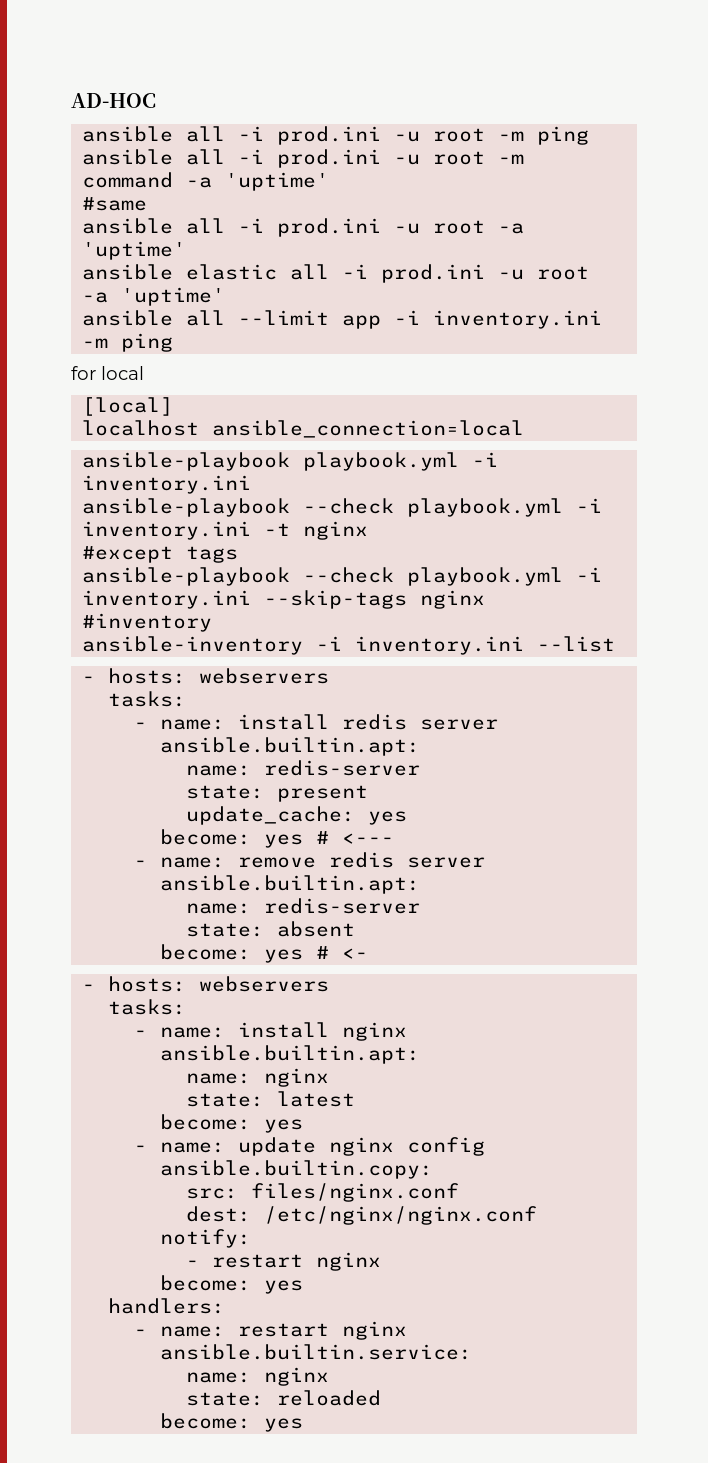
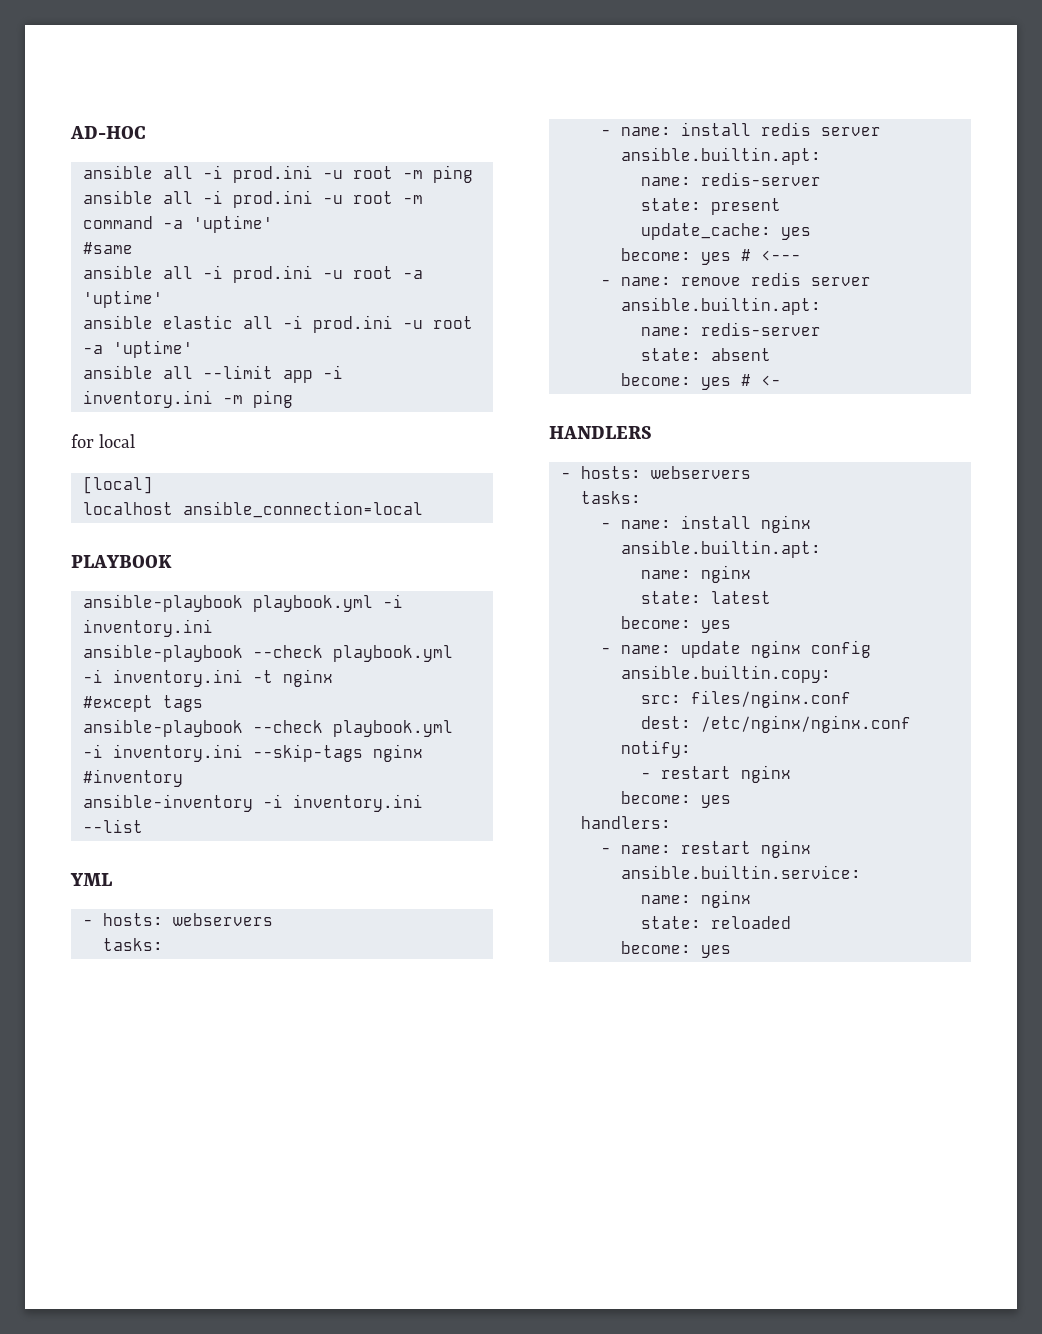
+ PLAYBOOK
+ YML
+ HANDLERS

